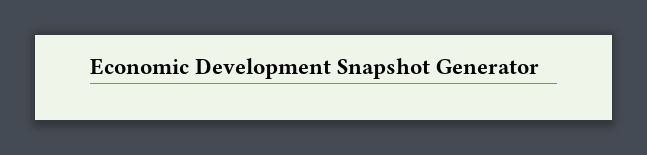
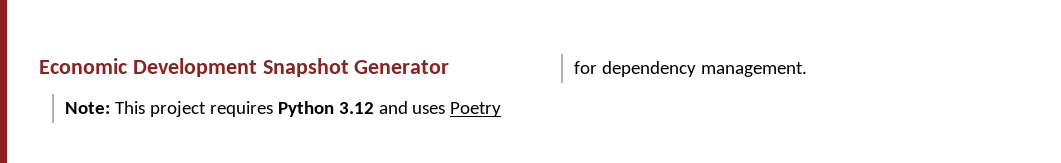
+ Note: This project requires Python 3.12 and uses Poetry for dependency management.

